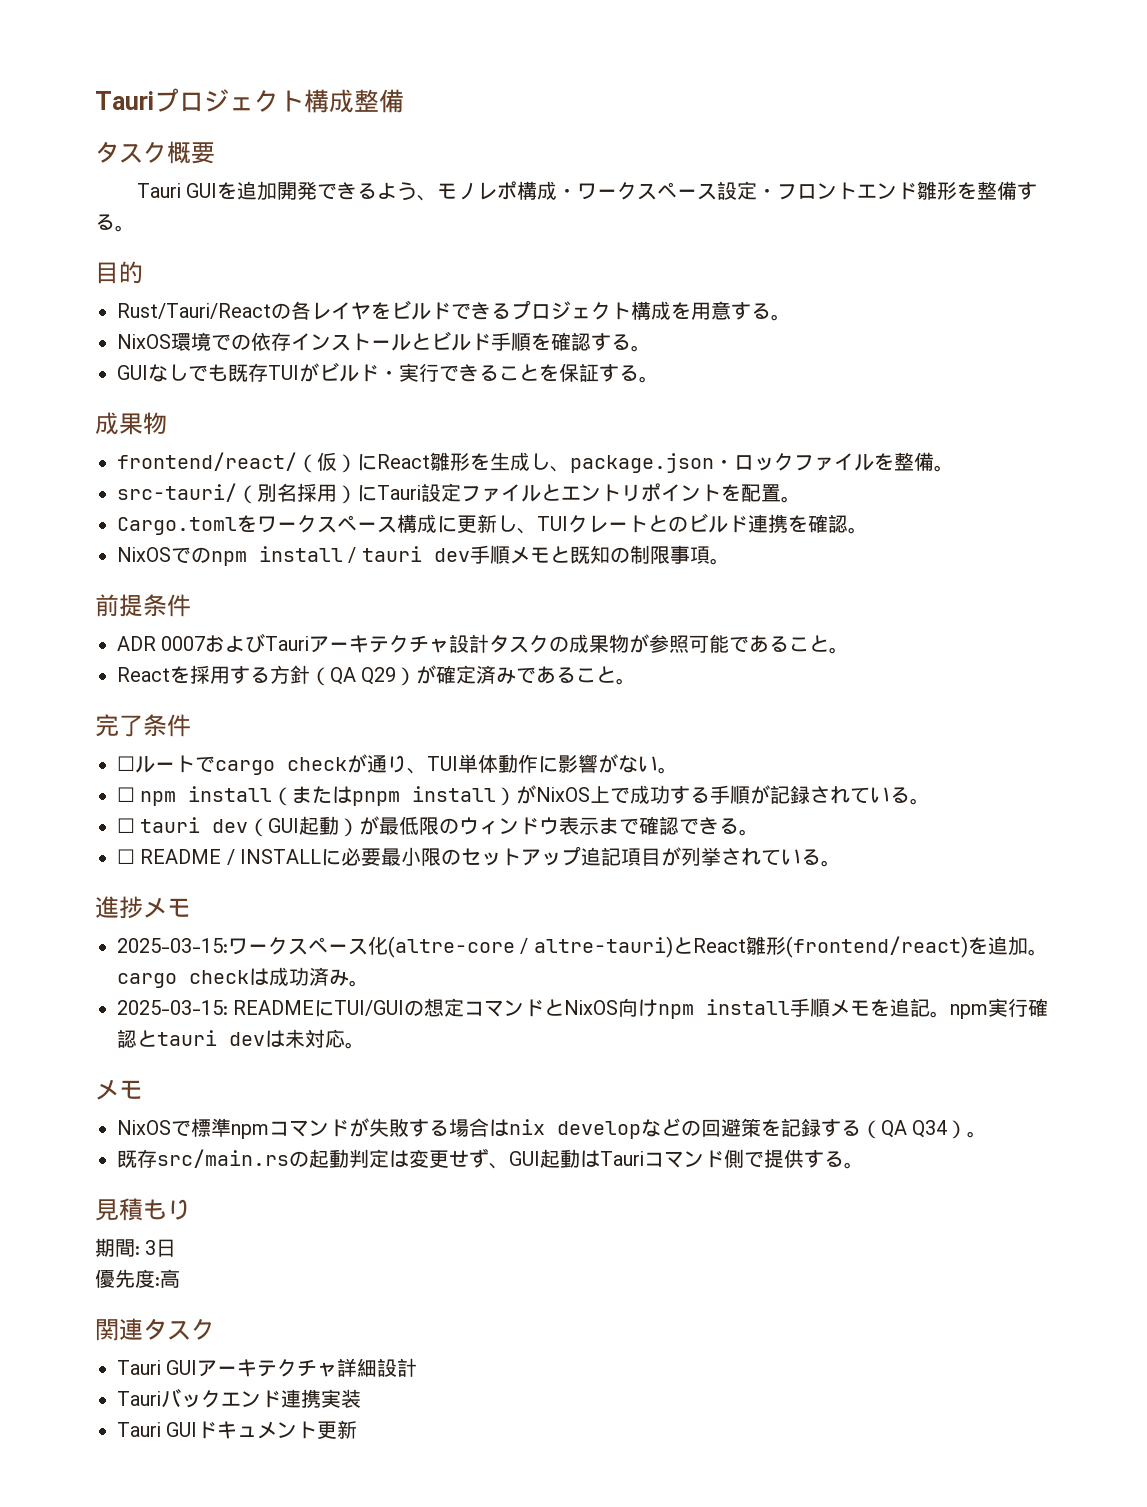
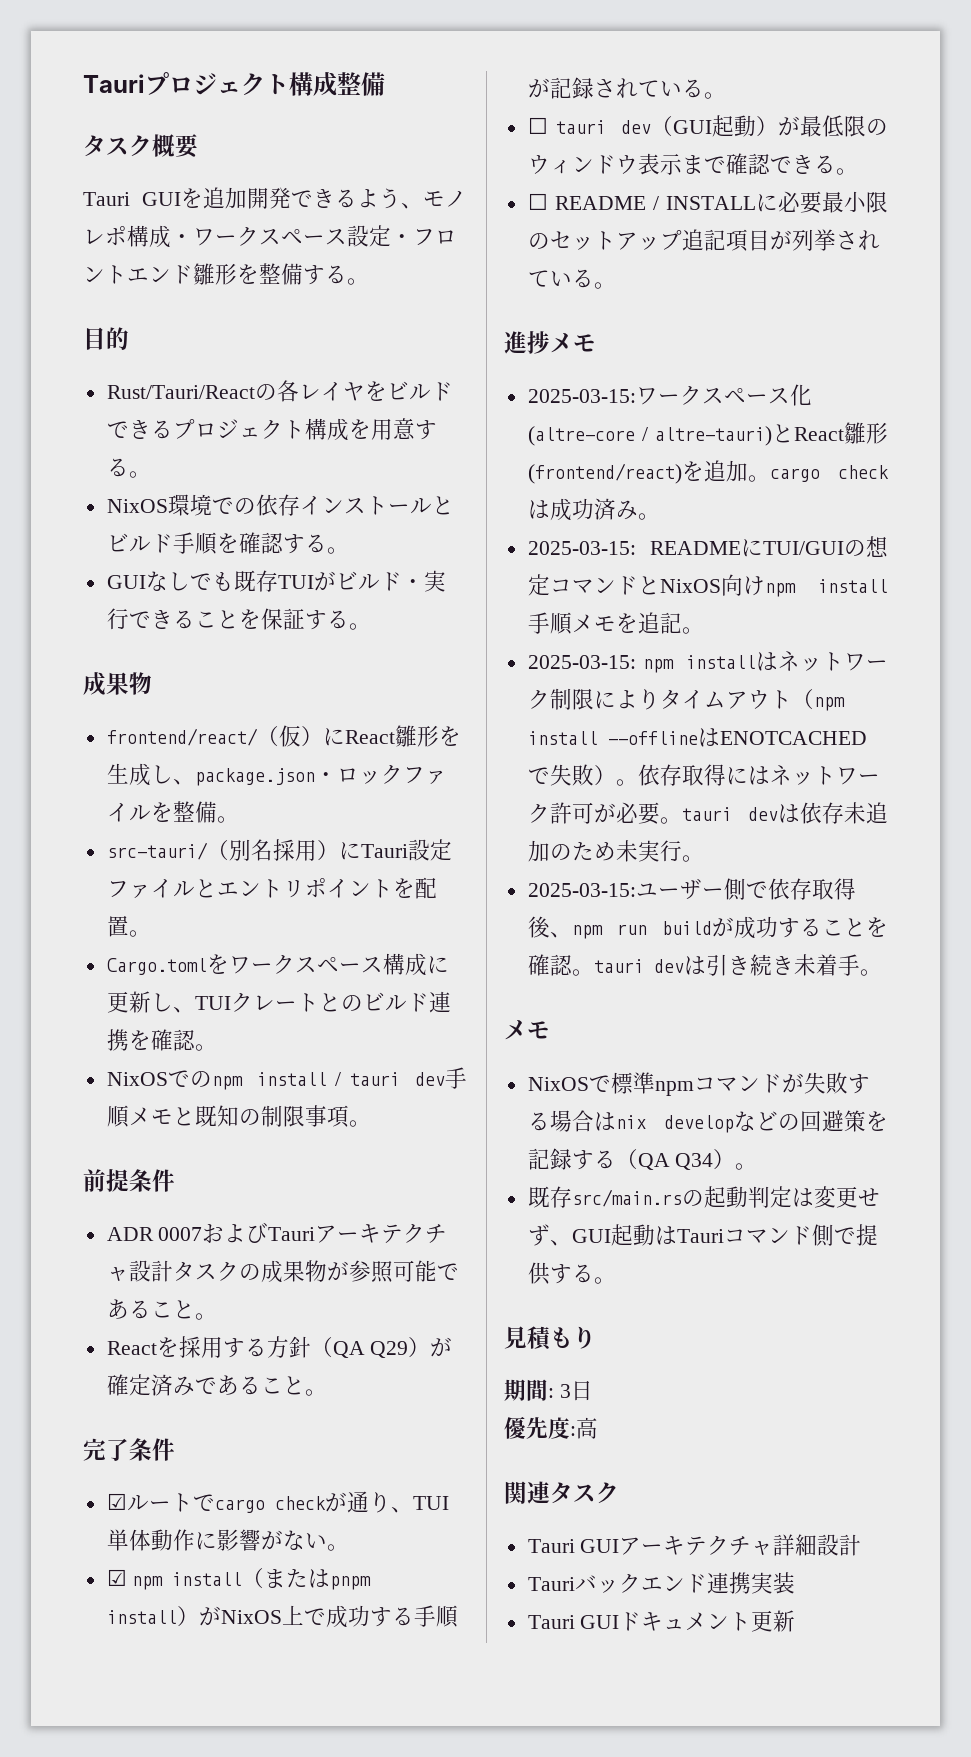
- ☐ルートでcargo checkが通り、TUI単体動作に影響がない。
+ ☑ルートでcargo checkが通り、TUI単体動作に影響がない。
- ☐ npm install（またはpnpm install）がNixOS上で成功する手順が記録されている。
+ ☑ npm install（またはpnpm install）がNixOS上で成功する手順が記録されている。
- 2025-03-15: READMEにTUI/GUIの想定コマンドとNixOS向けnpm install手順メモを追記。npm実行確認とtauri devは未対応。
+ 2025-03-15: READMEにTUI/GUIの想定コマンドとNixOS向けnpm install手順メモを追記。
+ 2025-03-15: npm installはネットワーク制限によりタイムアウト（npm install --offlineはENOTCACHEDで失敗）。依存取得にはネットワーク許可が必要。tauri devは依存未追加のため未実行。
+ 2025-03-15:ユーザー側で依存取得後、npm run buildが成功することを確認。tauri devは引き続き未着手。

